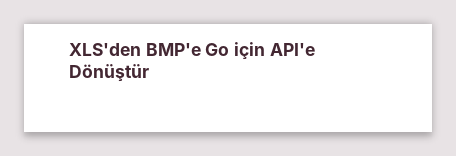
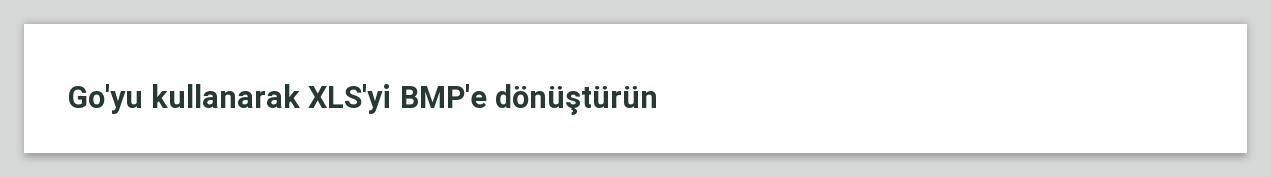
- XLS'den BMP'e Go için API'e Dönüştür
+ Go'yu kullanarak XLS'yi BMP'e dönüştürün

